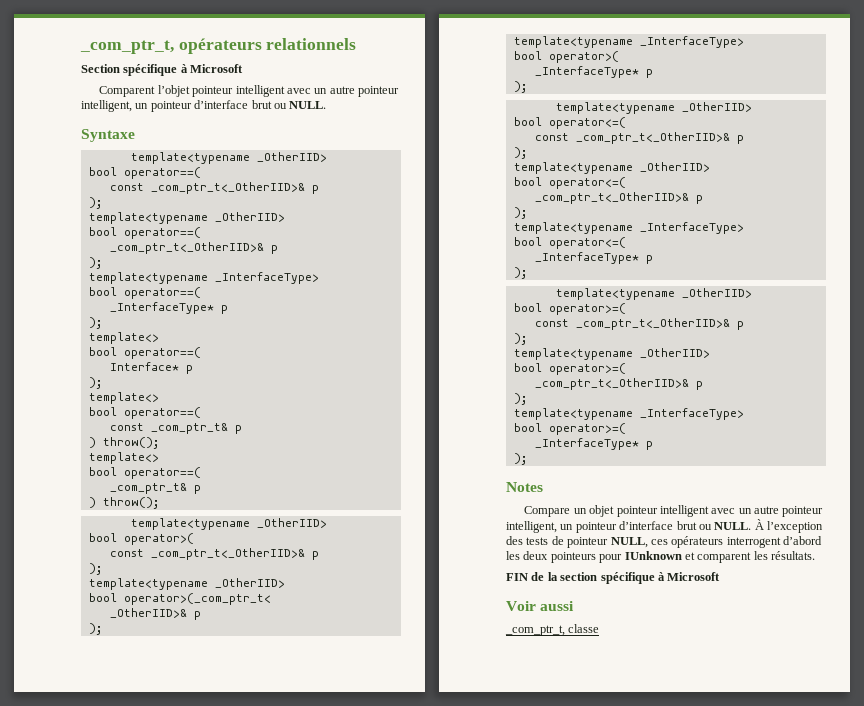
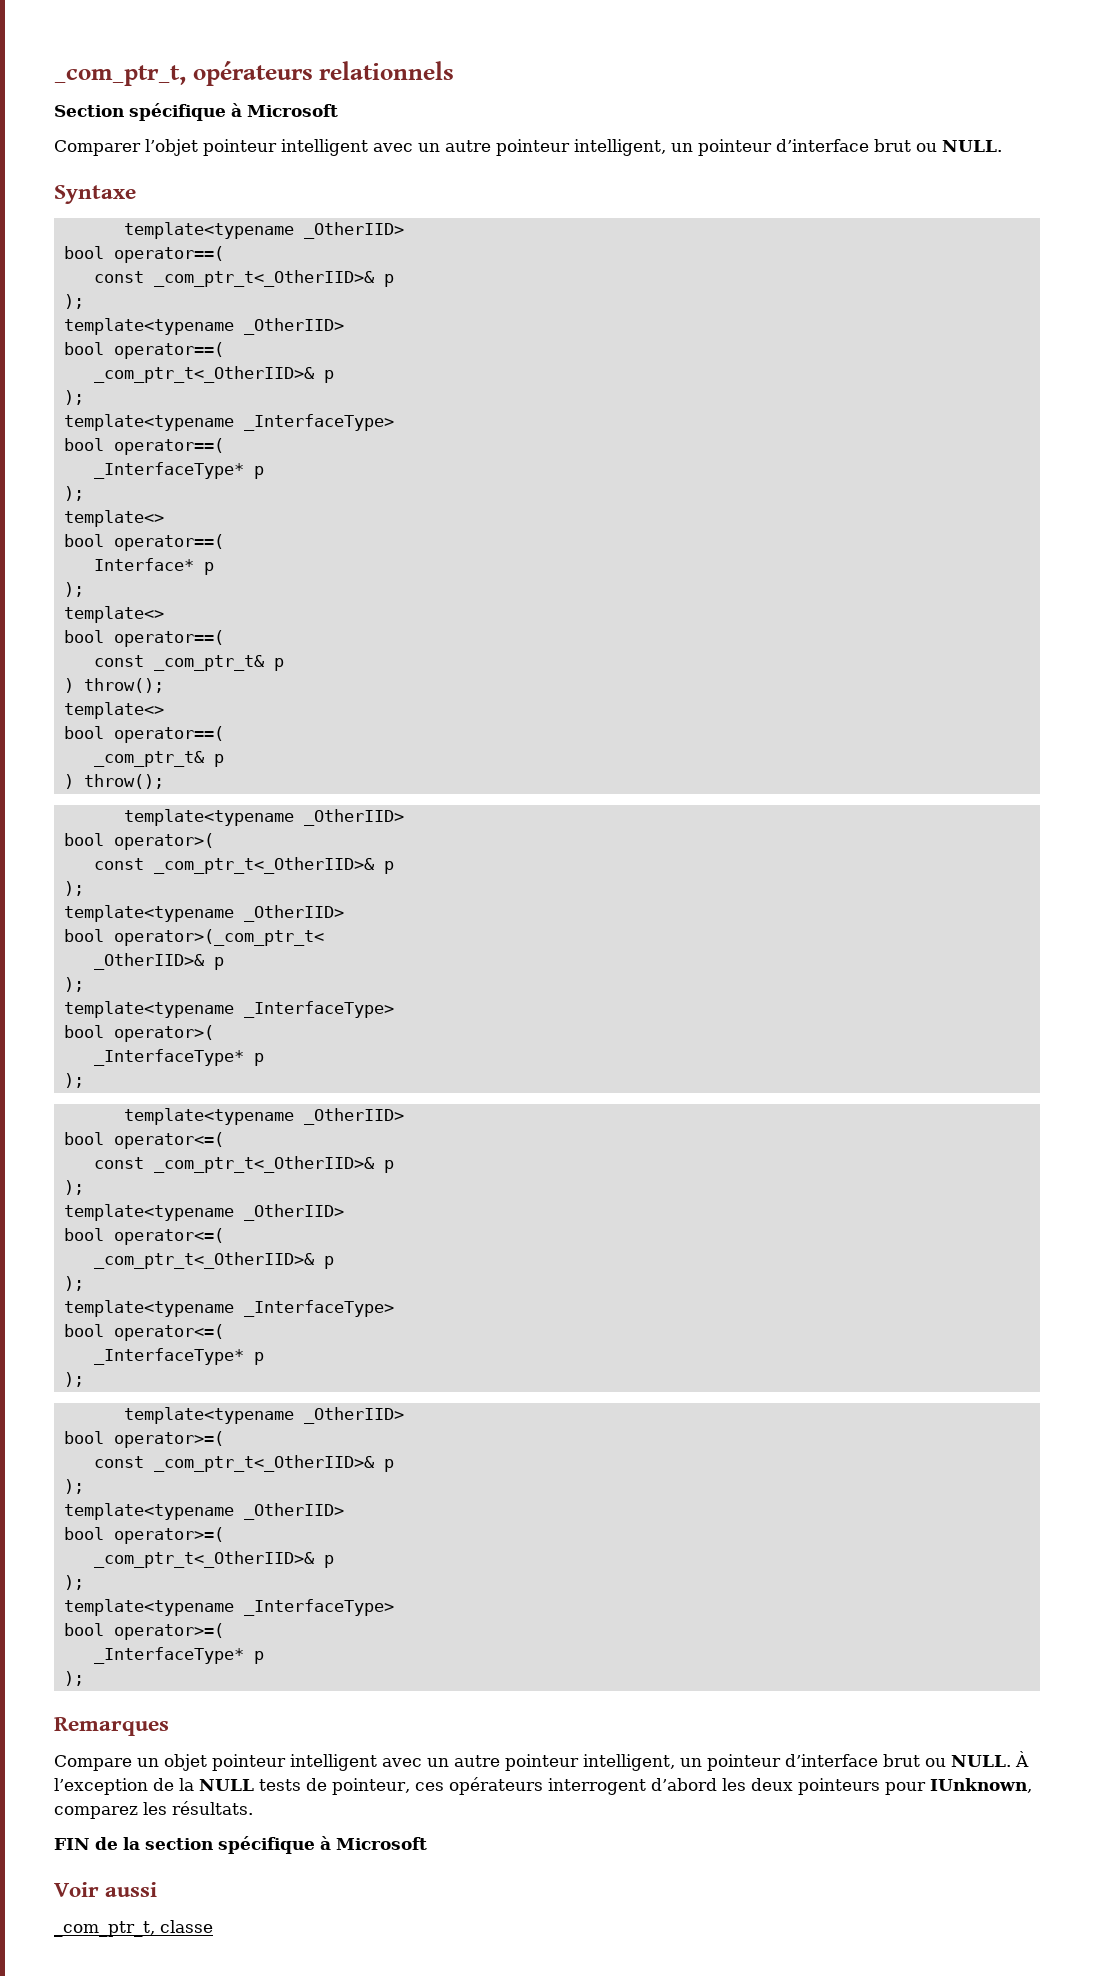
- Comparent l’objet pointeur intelligent avec un autre pointeur intelligent, un pointeur d’interface brut ou NULL.
+ Comparer l’objet pointeur intelligent avec un autre pointeur intelligent, un pointeur d’interface brut ou NULL.
- Notes
+ Remarques
- À l’exception des tests de pointeur NULL, ces opérateurs interrogent d’abord les deux pointeurs pour IUnknown et comparent les résultats.
+ À l’exception de la NULL tests de pointeur, ces opérateurs interrogent d’abord les deux pointeurs pour IUnknown, comparez les résultats.

